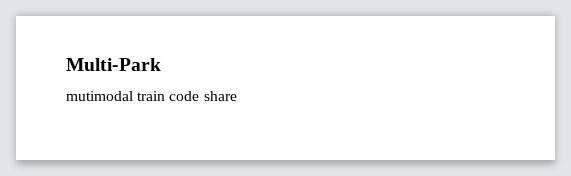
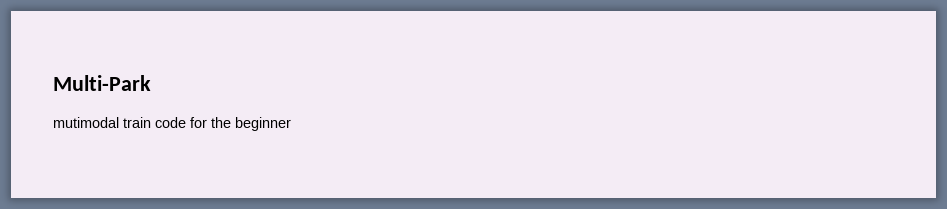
- mutimodal train code share
+ mutimodal train code for the beginner

